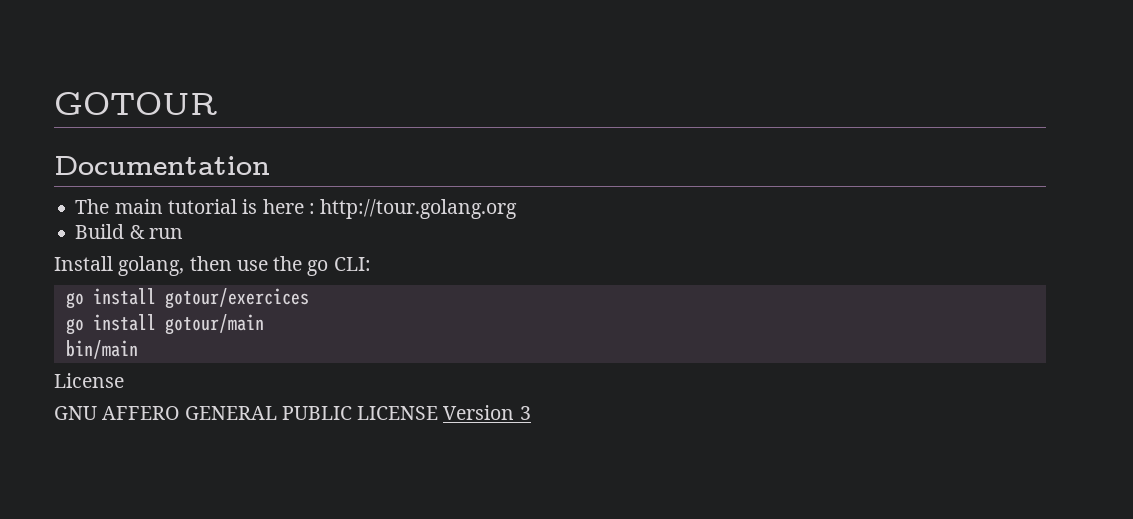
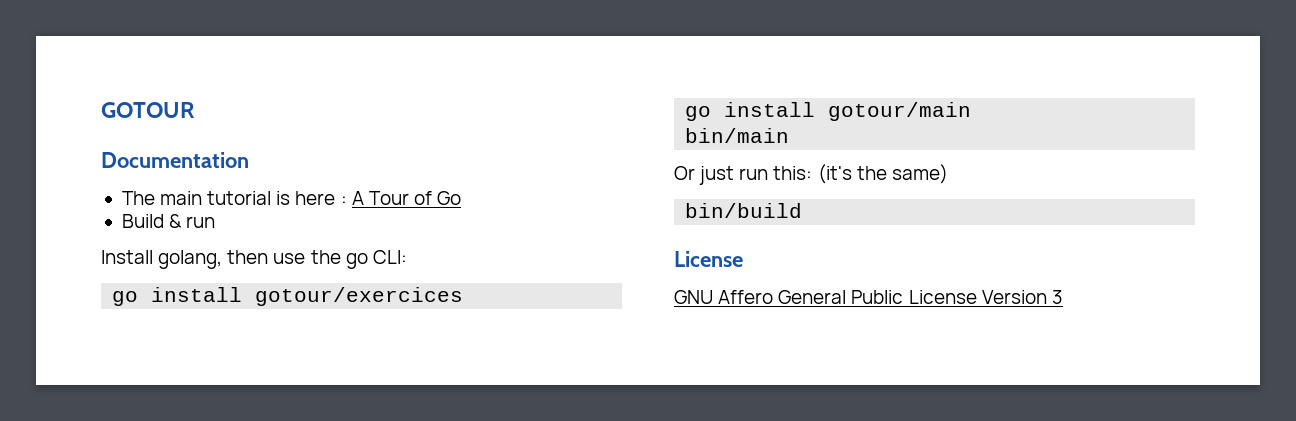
- The main tutorial is here : http://tour.golang.org
+ The main tutorial is here : A Tour of Go
+ Or just run this: (it's the same)
+ bin/build
  License
- GNU AFFERO GENERAL PUBLIC LICENSE Version 3
+ GNU Affero General Public License Version 3

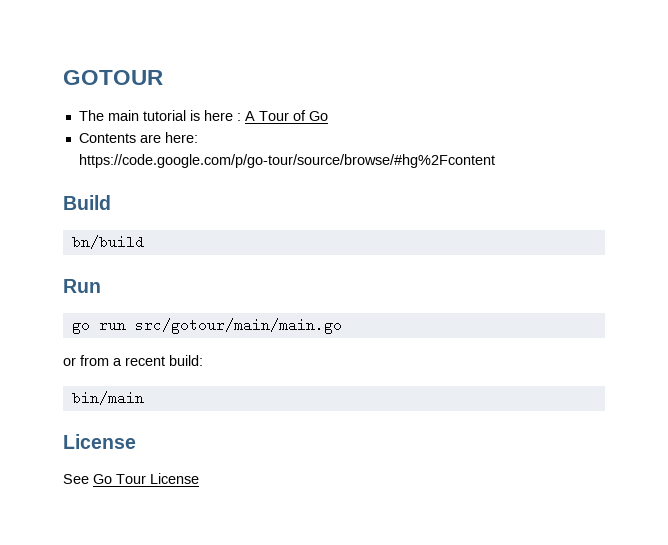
- Documentation
- Build & run
- Install golang, then use the go CLI:
- go install gotour/exercices
- go install gotour/main
+ Contents are here: https://code.google.com/p/go-tour/source/browse/#hg%2Fcontent
+ Build
+ bn/build
+ Run
+ go run src/gotour/main/main.go
+ or from a recent build:
  bin/main
- Or just run this: (it's the same)
- bin/build
  License
- GNU Affero General Public License Version 3
+ See Go Tour License

